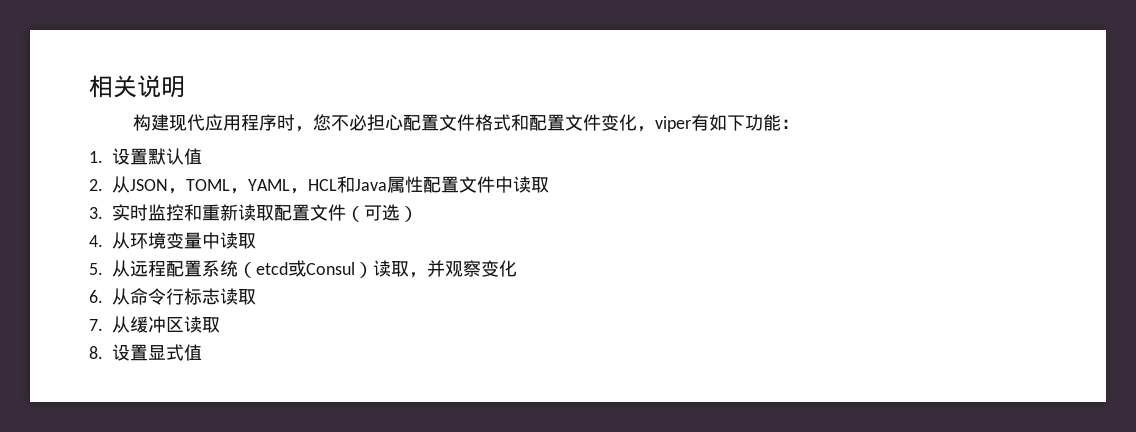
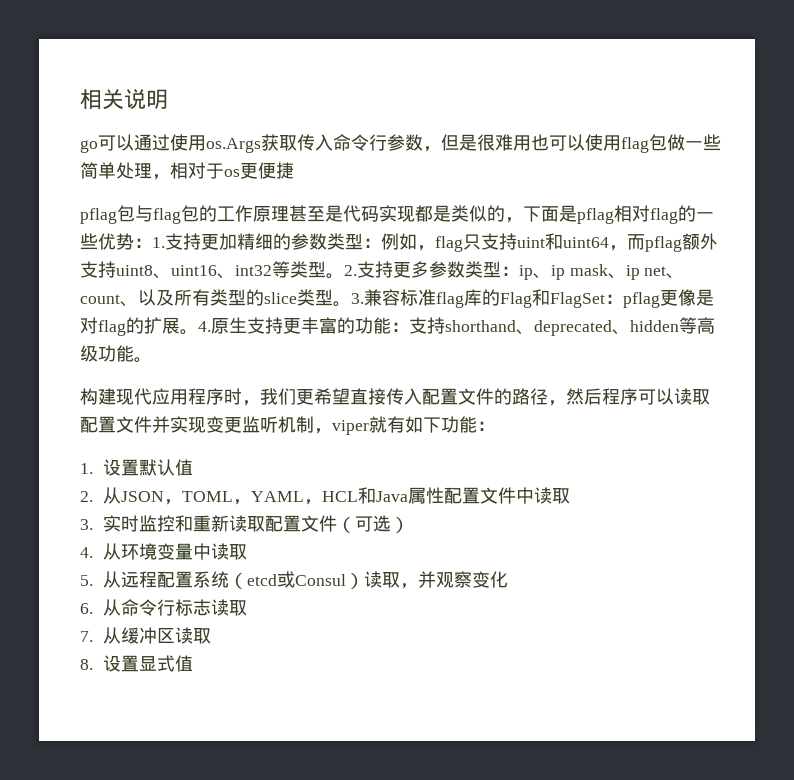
+ go可以通过使用os.Args获取传入命令行参数，但是很难用也可以使用flag包做一些简单处理，相对于os更便捷
+ pflag包与flag包的工作原理甚至是代码实现都是类似的，下面是pflag相对flag的一些优势：1.支持更加精细的参数类型：例如，flag只支持uint和uint64，而pflag额外支持uint8、uint16、int32等类型。2.支持更多参数类型：ip、ip mask、ip net、count、以及所有类型的slice类型。3.兼容标准flag库的Flag和FlagSet：pflag更像是对flag的扩展。4.原生支持更丰富的功能：支持shorthand、deprecated、hidden等高级功能。
- 构建现代应用程序时，您不必担心配置文件格式和配置文件变化，viper有如下功能：
+ 构建现代应用程序时，我们更希望直接传入配置文件的路径，然后程序可以读取配置文件并实现变更监听机制，viper就有如下功能：

